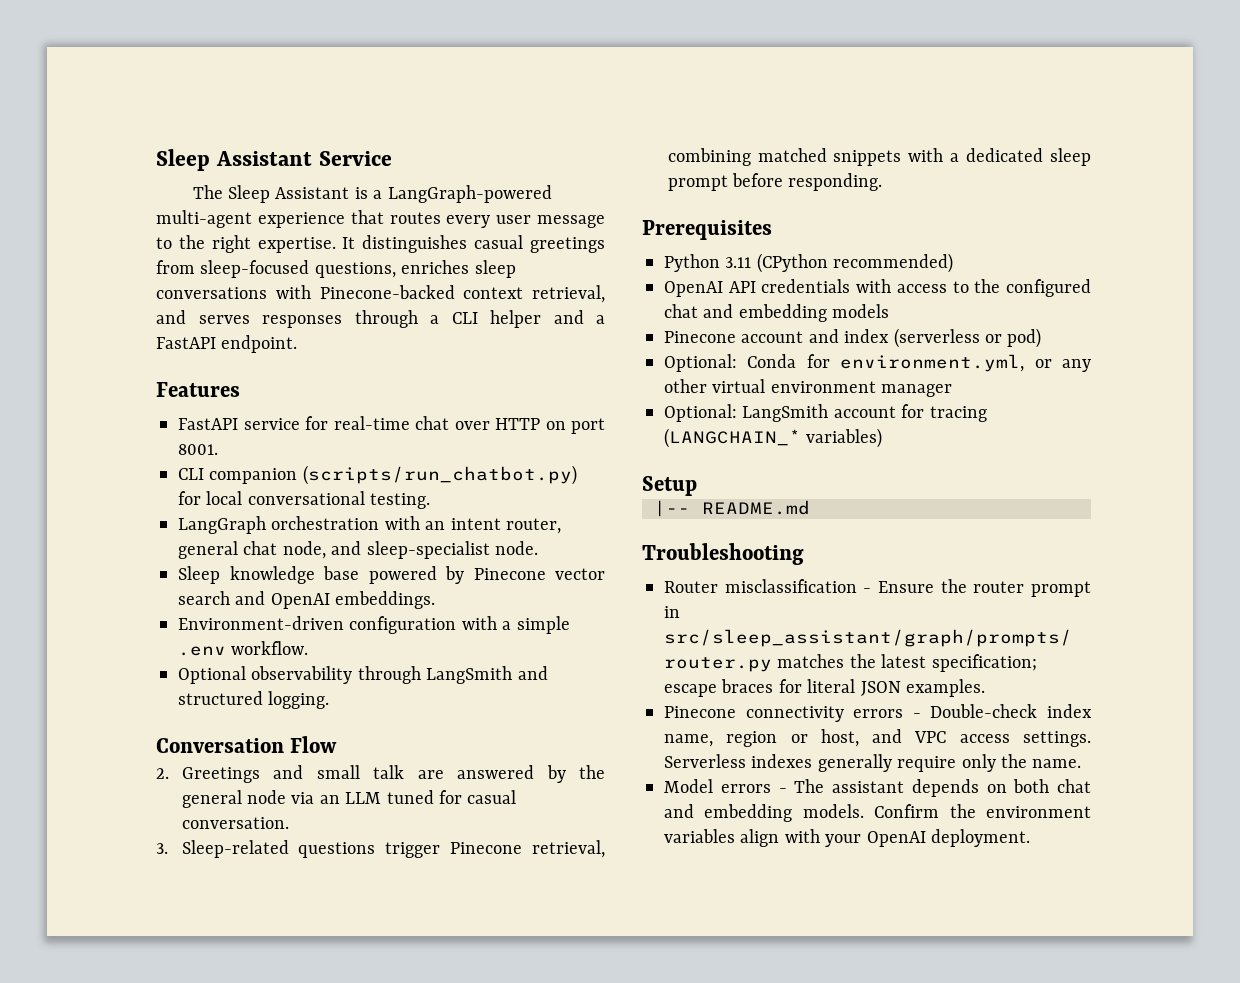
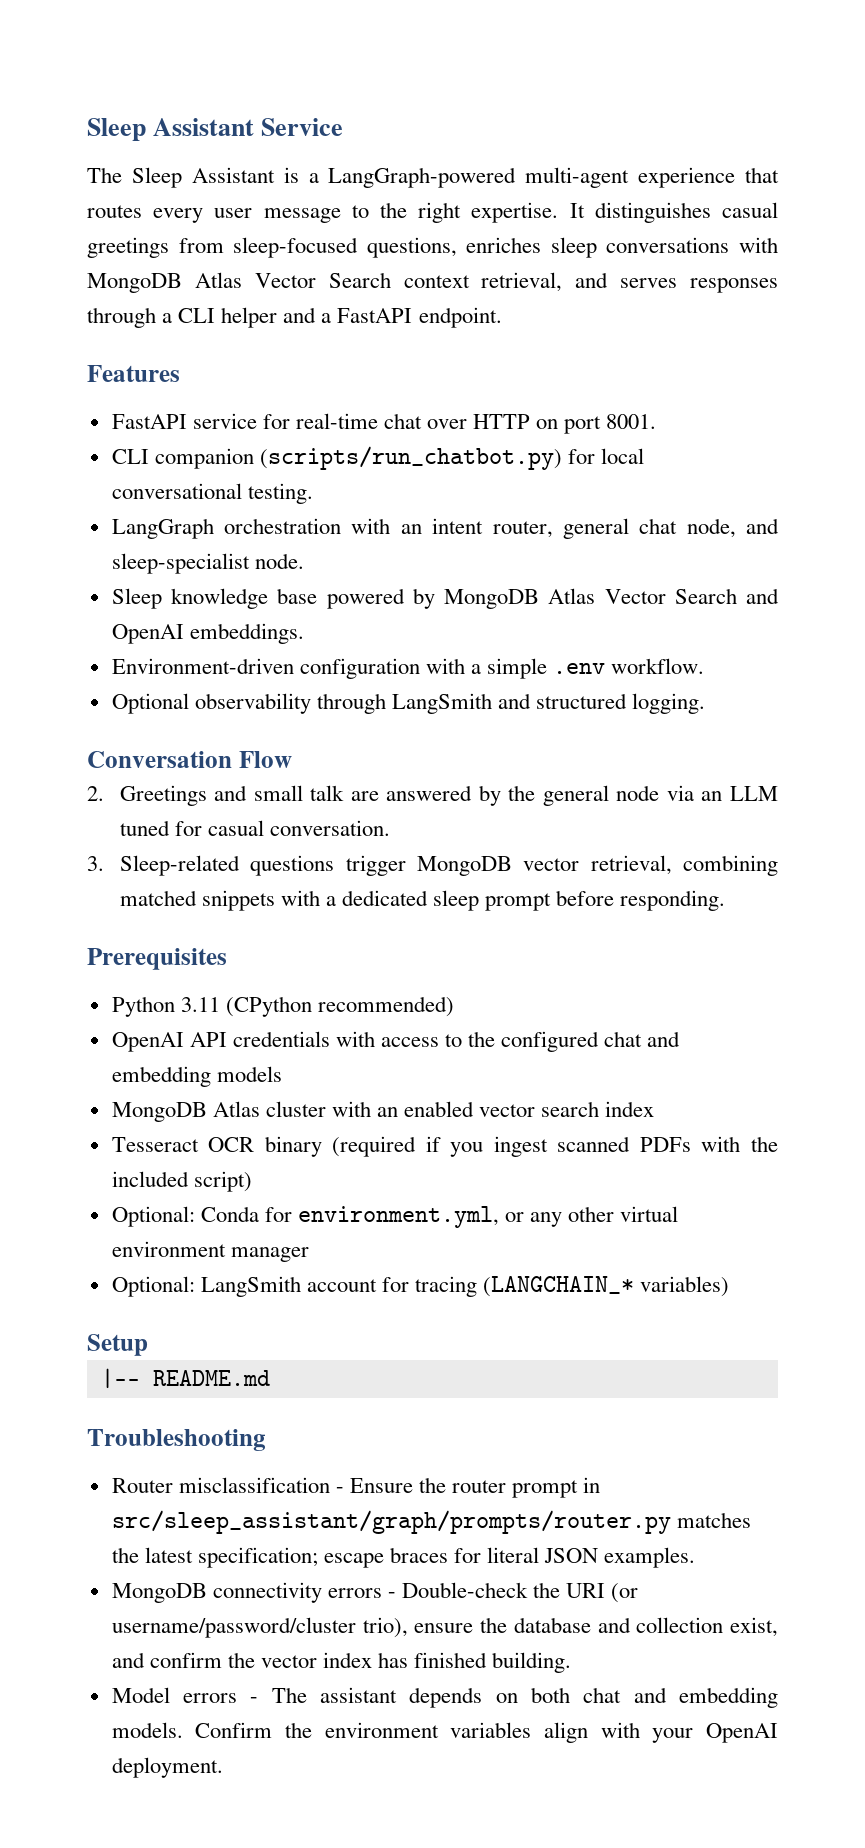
- It distinguishes casual greetings from sleep-focused questions, enriches sleep conversations with Pinecone-backed context retrieval, and serves responses through a CLI helper and a FastAPI endpoint.
+ It distinguishes casual greetings from sleep-focused questions, enriches sleep conversations with MongoDB Atlas Vector Search context retrieval, and serves responses through a CLI helper and a FastAPI endpoint.
- Sleep knowledge base powered by Pinecone vector search and OpenAI embeddings.
+ Sleep knowledge base powered by MongoDB Atlas Vector Search and OpenAI embeddings.
- 3. Sleep-related questions trigger Pinecone retrieval, combining matched snippets with a dedicated sleep prompt before responding.
+ 3. Sleep-related questions trigger MongoDB vector retrieval, combining matched snippets with a dedicated sleep prompt before responding.
- Pinecone account and index (serverless or pod)
+ MongoDB Atlas cluster with an enabled vector search index
+ Tesseract OCR binary (required if you ingest scanned PDFs with the included script)
- Pinecone connectivity errors - Double-check index name, region or host, and VPC access settings. Serverless indexes generally require only the name.
+ MongoDB connectivity errors - Double-check the URI (or username/password/cluster trio), ensure the database and collection exist, and confirm the vector index has finished building.

